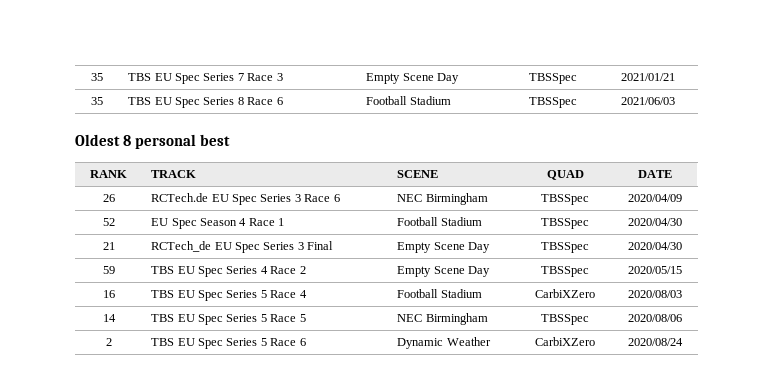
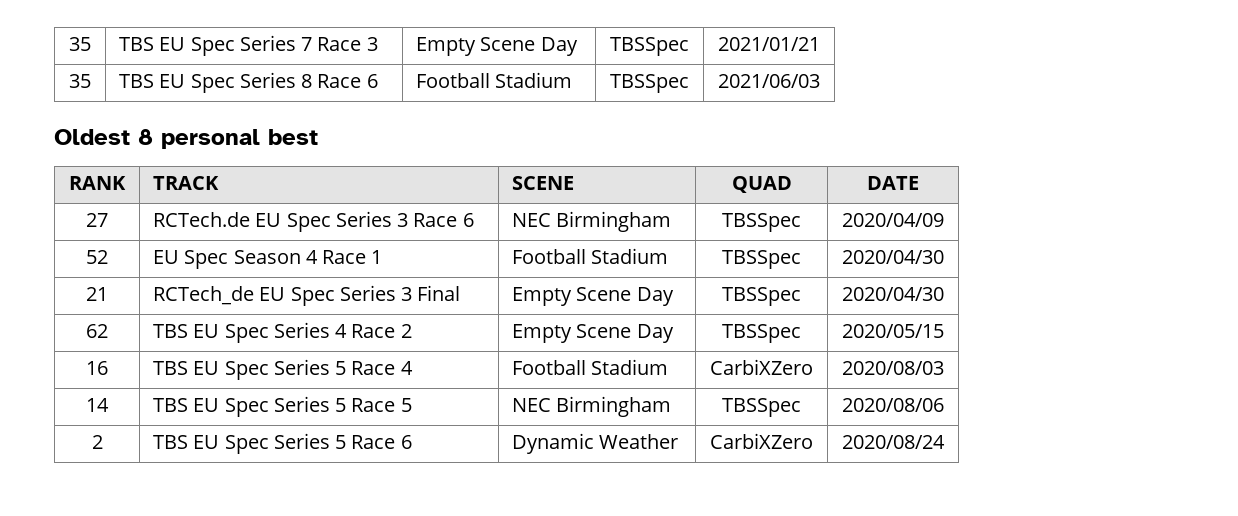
- 26 | RCTech.de EU Spec Series 3 Race 6 | NEC Birmingham | TBSSpec | 2020/04/09
+ 27 | RCTech.de EU Spec Series 3 Race 6 | NEC Birmingham | TBSSpec | 2020/04/09
- 59 | TBS EU Spec Series 4 Race 2 | Empty Scene Day | TBSSpec | 2020/05/15
+ 62 | TBS EU Spec Series 4 Race 2 | Empty Scene Day | TBSSpec | 2020/05/15

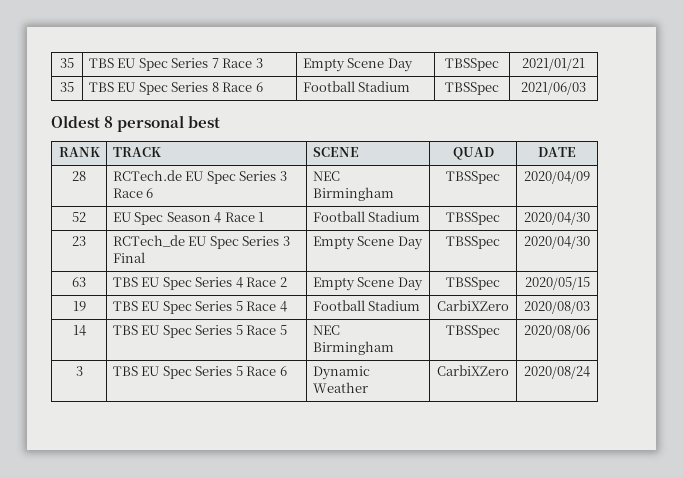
- 27 | RCTech.de EU Spec Series 3 Race 6 | NEC Birmingham | TBSSpec | 2020/04/09
+ 28 | RCTech.de EU Spec Series 3 Race 6 | NEC Birmingham | TBSSpec | 2020/04/09
- 21 | RCTech_de EU Spec Series 3 Final | Empty Scene Day | TBSSpec | 2020/04/30
+ 23 | RCTech_de EU Spec Series 3 Final | Empty Scene Day | TBSSpec | 2020/04/30
- 62 | TBS EU Spec Series 4 Race 2 | Empty Scene Day | TBSSpec | 2020/05/15
+ 63 | TBS EU Spec Series 4 Race 2 | Empty Scene Day | TBSSpec | 2020/05/15
- 16 | TBS EU Spec Series 5 Race 4 | Football Stadium | CarbiXZero | 2020/08/03
+ 19 | TBS EU Spec Series 5 Race 4 | Football Stadium | CarbiXZero | 2020/08/03
- 2 | TBS EU Spec Series 5 Race 6 | Dynamic Weather | CarbiXZero | 2020/08/24
+ 3 | TBS EU Spec Series 5 Race 6 | Dynamic Weather | CarbiXZero | 2020/08/24

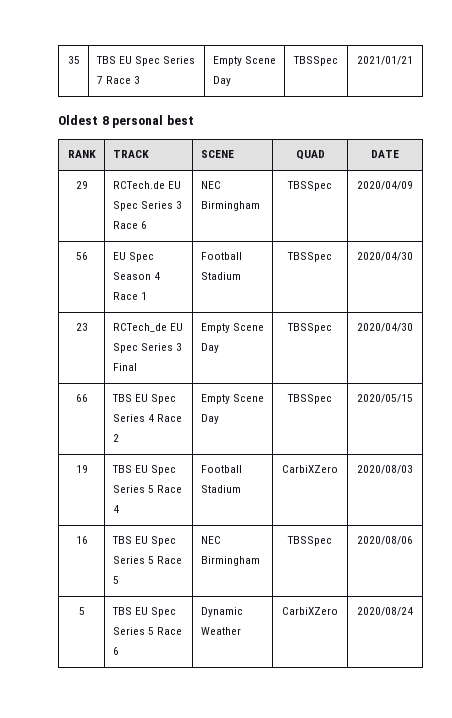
- 35 | TBS EU Spec Series 8 Race 6 | Football Stadium | TBSSpec | 2021/06/03
- 28 | RCTech.de EU Spec Series 3 Race 6 | NEC Birmingham | TBSSpec | 2020/04/09
+ 29 | RCTech.de EU Spec Series 3 Race 6 | NEC Birmingham | TBSSpec | 2020/04/09
- 52 | EU Spec Season 4 Race 1 | Football Stadium | TBSSpec | 2020/04/30
+ 56 | EU Spec Season 4 Race 1 | Football Stadium | TBSSpec | 2020/04/30
- 63 | TBS EU Spec Series 4 Race 2 | Empty Scene Day | TBSSpec | 2020/05/15
+ 66 | TBS EU Spec Series 4 Race 2 | Empty Scene Day | TBSSpec | 2020/05/15
- 14 | TBS EU Spec Series 5 Race 5 | NEC Birmingham | TBSSpec | 2020/08/06
+ 16 | TBS EU Spec Series 5 Race 5 | NEC Birmingham | TBSSpec | 2020/08/06
- 3 | TBS EU Spec Series 5 Race 6 | Dynamic Weather | CarbiXZero | 2020/08/24
+ 5 | TBS EU Spec Series 5 Race 6 | Dynamic Weather | CarbiXZero | 2020/08/24

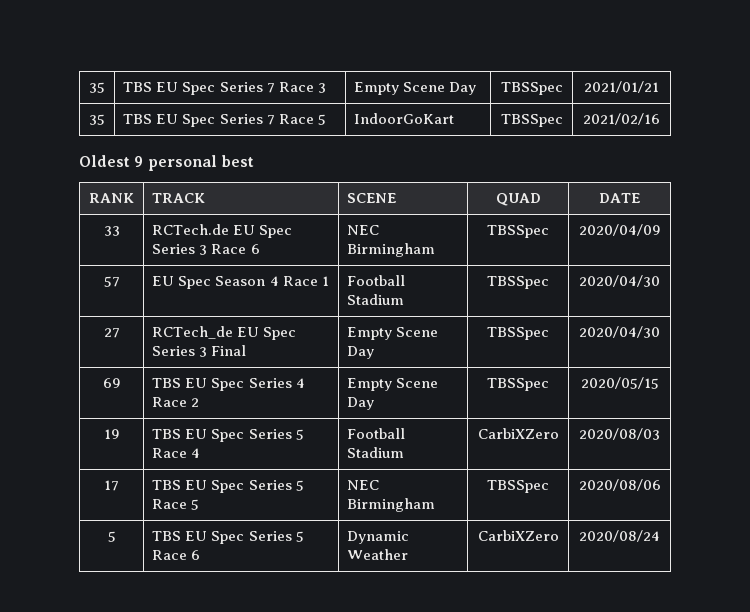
+ 35 | TBS EU Spec Series 7 Race 5 | IndoorGoKart | TBSSpec | 2021/02/16
- Oldest 8 personal best
+ Oldest 9 personal best
- 29 | RCTech.de EU Spec Series 3 Race 6 | NEC Birmingham | TBSSpec | 2020/04/09
+ 33 | RCTech.de EU Spec Series 3 Race 6 | NEC Birmingham | TBSSpec | 2020/04/09
- 56 | EU Spec Season 4 Race 1 | Football Stadium | TBSSpec | 2020/04/30
+ 57 | EU Spec Season 4 Race 1 | Football Stadium | TBSSpec | 2020/04/30
- 23 | RCTech_de EU Spec Series 3 Final | Empty Scene Day | TBSSpec | 2020/04/30
+ 27 | RCTech_de EU Spec Series 3 Final | Empty Scene Day | TBSSpec | 2020/04/30
- 66 | TBS EU Spec Series 4 Race 2 | Empty Scene Day | TBSSpec | 2020/05/15
+ 69 | TBS EU Spec Series 4 Race 2 | Empty Scene Day | TBSSpec | 2020/05/15
- 16 | TBS EU Spec Series 5 Race 5 | NEC Birmingham | TBSSpec | 2020/08/06
+ 17 | TBS EU Spec Series 5 Race 5 | NEC Birmingham | TBSSpec | 2020/08/06

